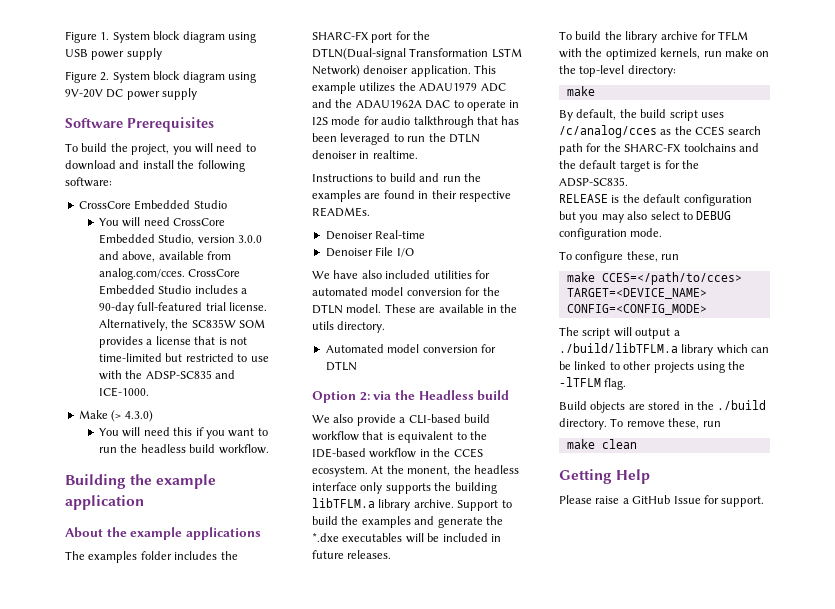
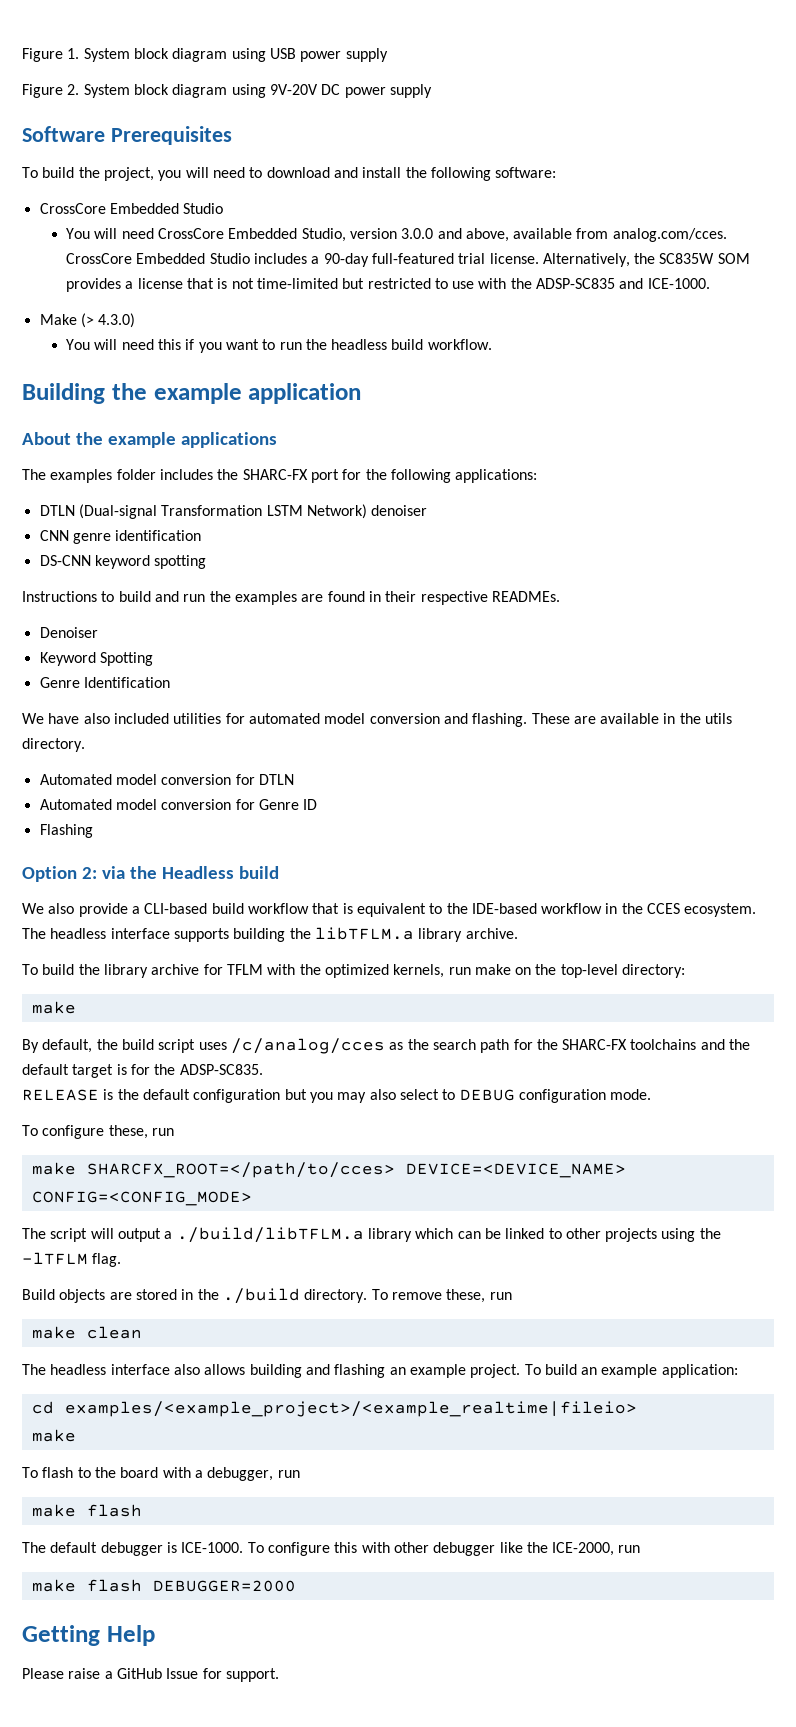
- The examples folder includes the SHARC-FX port for the DTLN(Dual-signal Transformation LSTM Network) denoiser application. This example utilizes the ADAU1979 ADC and the ADAU1962A DAC to operate in I2S mode for audio talkthrough that has been leveraged to run the DTLN denoiser in realtime.
+ The examples folder includes the SHARC-FX port for the following applications:
+ DTLN (Dual-signal Transformation LSTM Network) denoiser
+ CNN genre identification
+ DS-CNN keyword spotting
- Denoiser Real-time
- Denoiser File I/O
+ Denoiser
+ Keyword Spotting
+ Genre Identification
- We have also included utilities for automated model conversion for the DTLN model.
+ We have also included utilities for automated model conversion and flashing.
+ Automated model conversion for Genre ID
+ Flashing
- At the monent, the headless interface only supports the building libTFLM.a library archive. Support to build the examples and generate the *.dxe executables will be included in future releases.
+ The headless interface supports building the libTFLM.a library archive.
- By default, the build script uses /c/analog/cces as the CCES search path for the SHARC-FX toolchains and the default target is for the ADSP-SC835.
+ By default, the build script uses /c/analog/cces as the search path for the SHARC-FX toolchains and the default target is for the ADSP-SC835.
- make CCES=</path/to/cces> TARGET=<DEVICE_NAME> CONFIG=<CONFIG_MODE>
+ make SHARCFX_ROOT=</path/to/cces> DEVICE=<DEVICE_NAME> CONFIG=<CONFIG_MODE>
+ The headless interface also allows building and flashing an example project. To build an example application:
+ cd examples/<example_project>/<example_realtime|fileio>
+ make
+ To flash to the board with a debugger, run
+ make flash
+ The default debugger is ICE-1000. To configure this with other debugger like the ICE-2000, run
+ make flash DEBUGGER=2000

